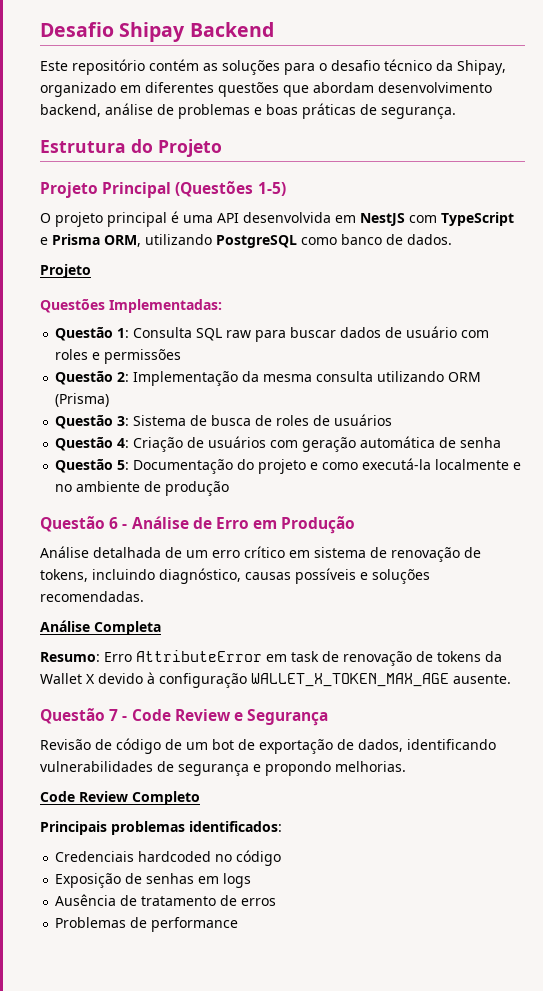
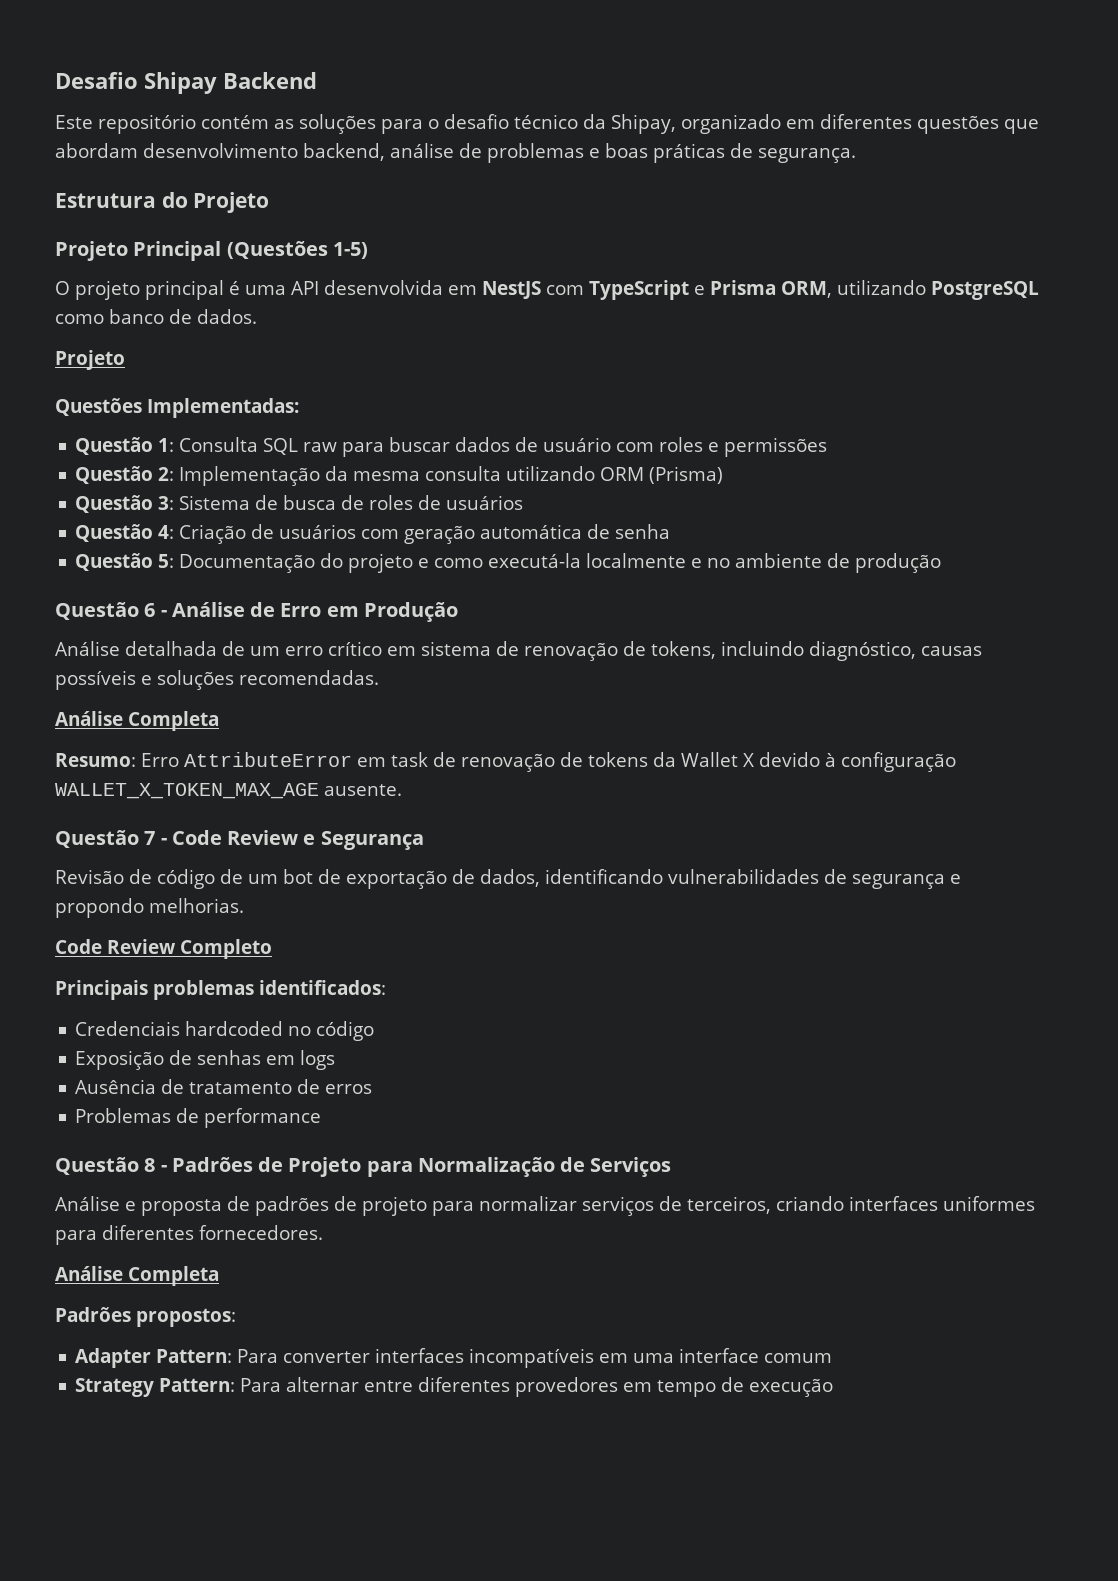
+ Questão 8 - Padrões de Projeto para Normalização de Serviços
+ Análise e proposta de padrões de projeto para normalizar serviços de terceiros, criando interfaces uniformes para diferentes fornecedores.
+ Análise Completa
+ Padrões propostos:
+ Adapter Pattern: Para converter interfaces incompatíveis em uma interface comum
+ Strategy Pattern: Para alternar entre diferentes provedores em tempo de execução

